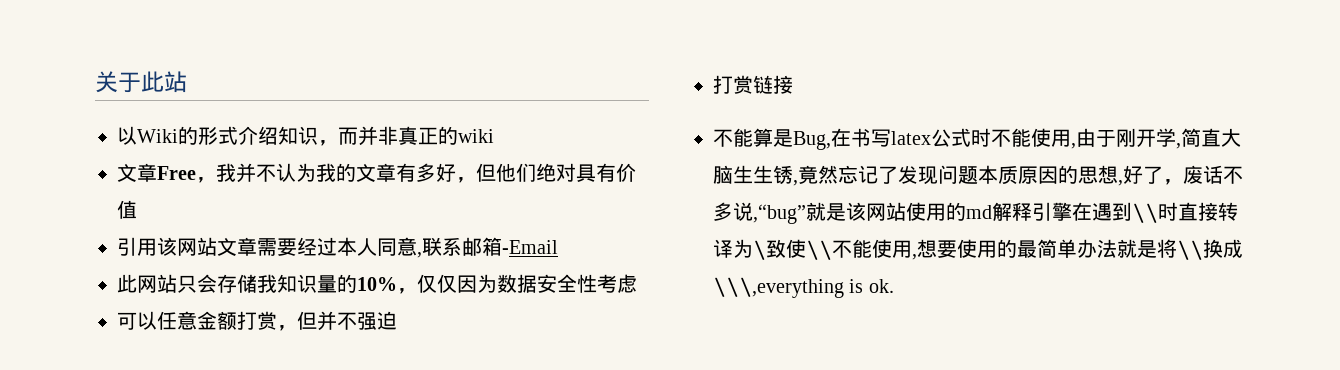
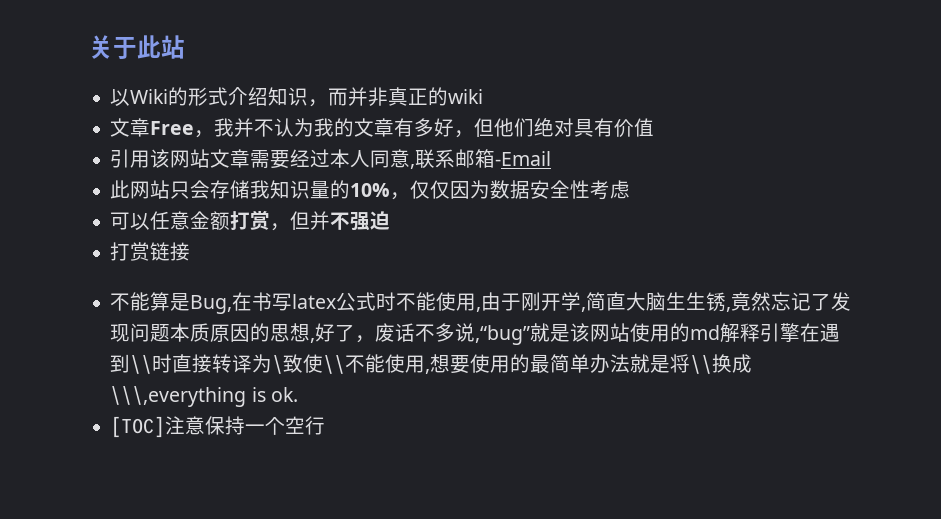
+ [TOC]注意保持一个空行

